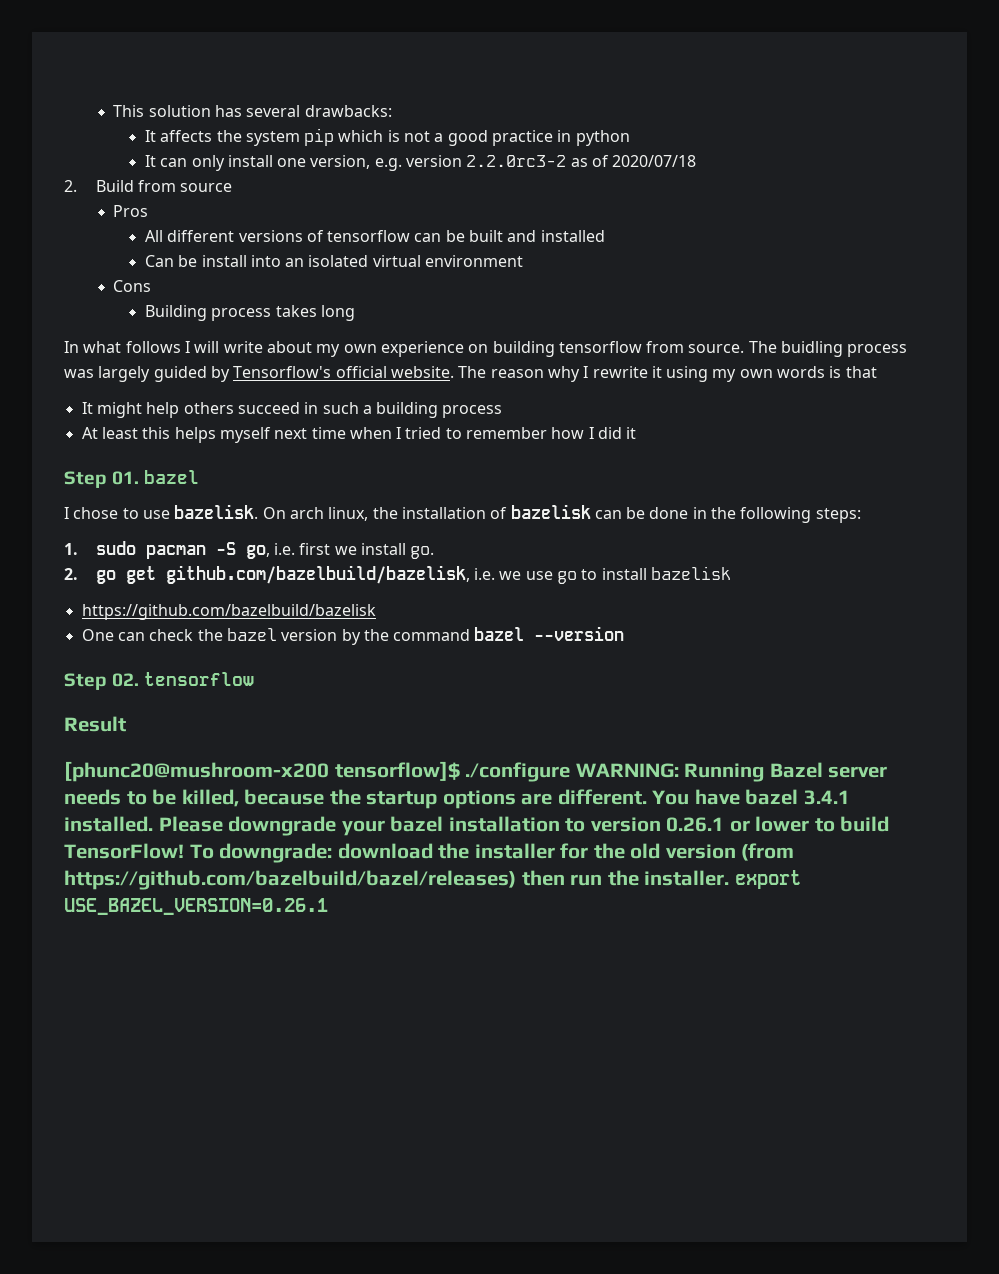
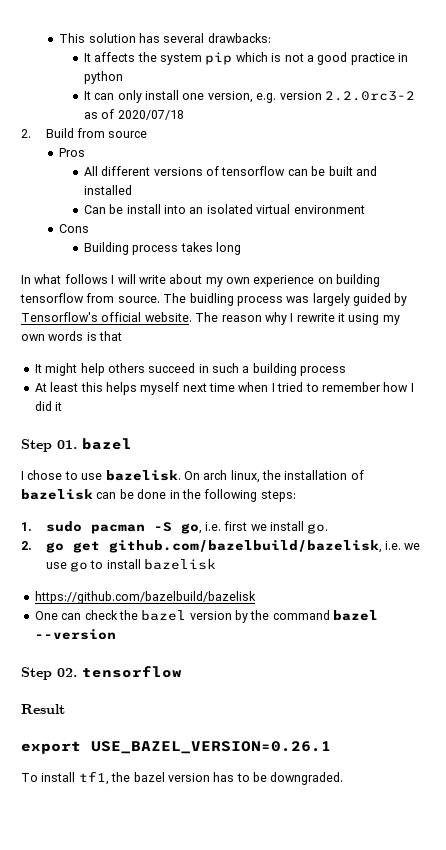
- [phunc20@mushroom-x200 tensorflow]$ ./configure WARNING: Running Bazel server needs to be killed, because the startup options are different. You have bazel 3.4.1 installed. Please downgrade your bazel installation to version 0.26.1 or lower to build TensorFlow! To downgrade: download the installer for the old version (from https://github.com/bazelbuild/bazel/releases) then run the installer. export USE_BAZEL_VERSION=0.26.1
+ export USE_BAZEL_VERSION=0.26.1
+ To install tf1, the bazel version has to be downgraded.

